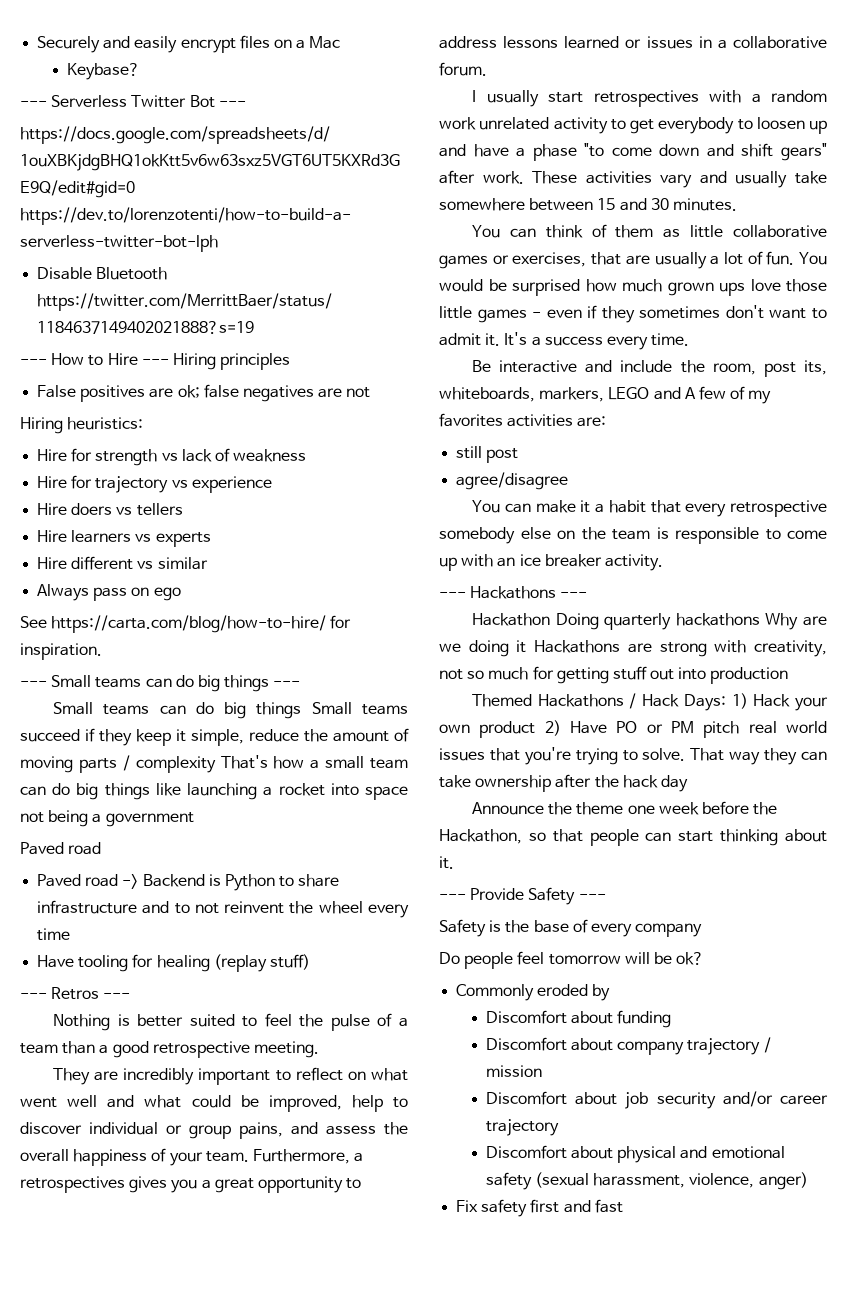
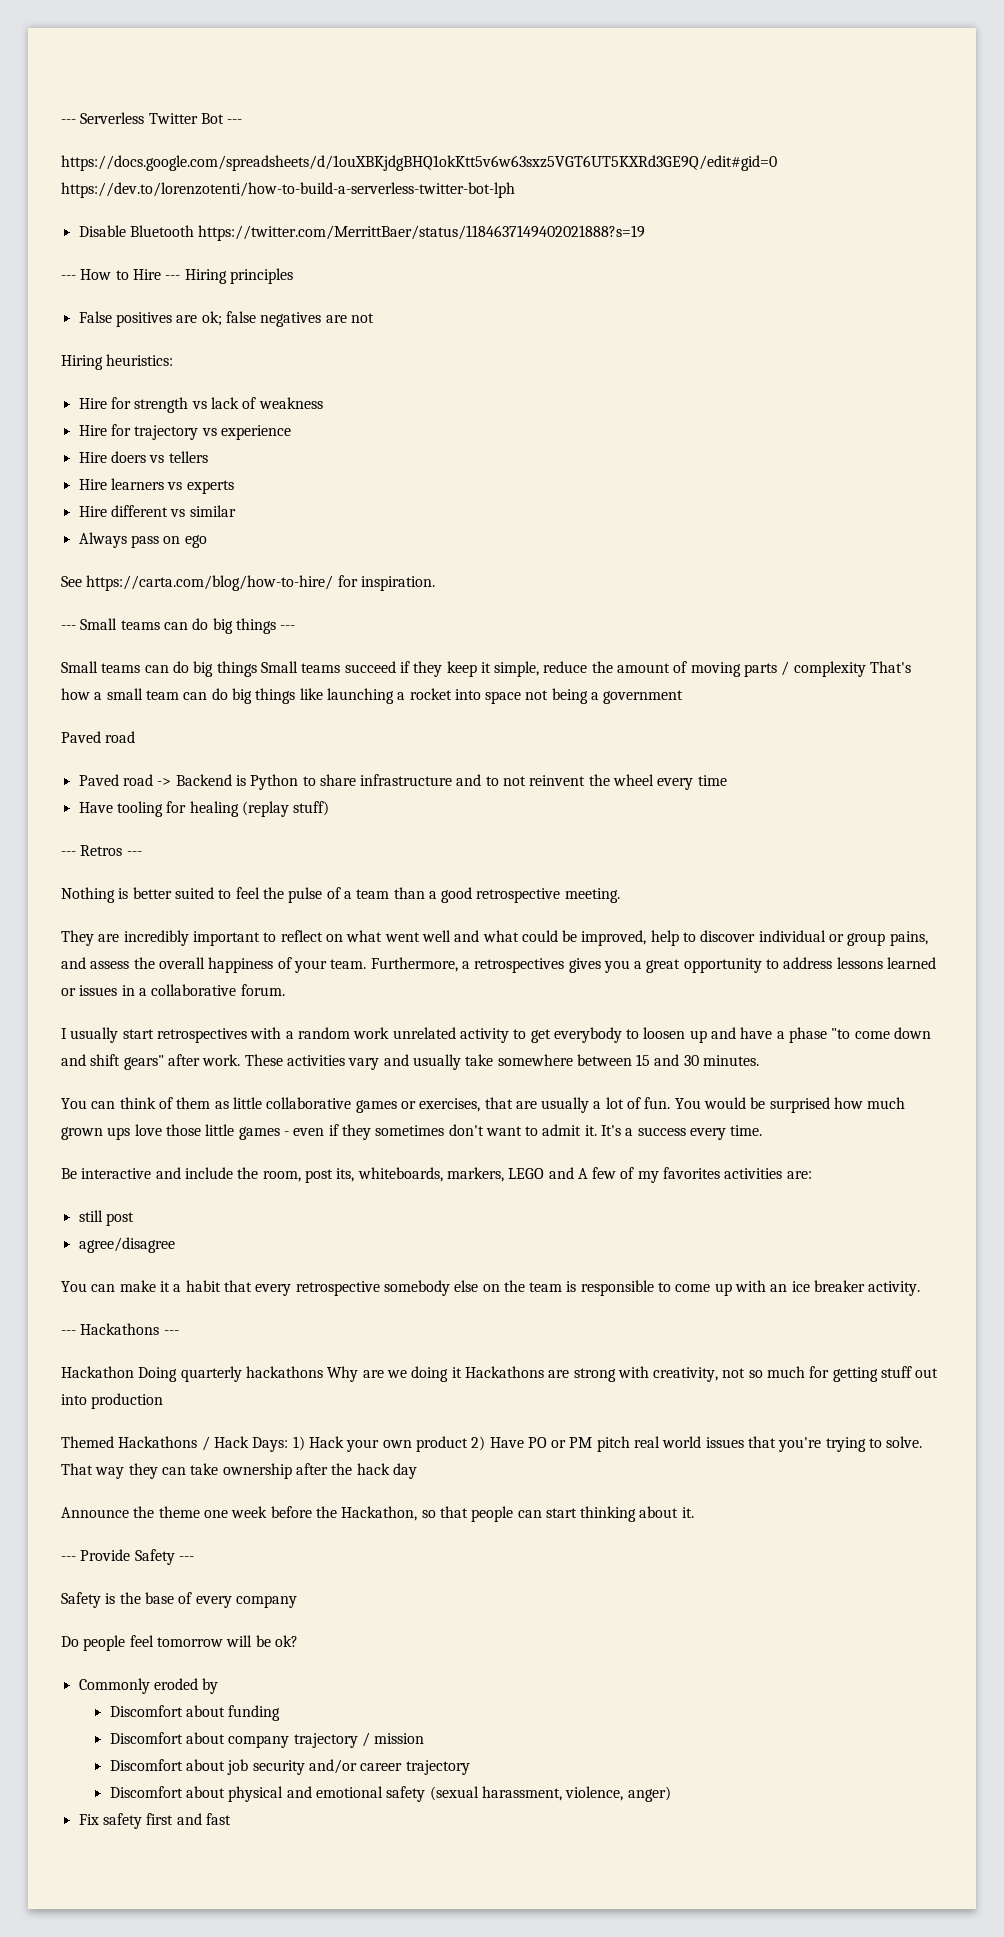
- Securely and easily encrypt files on a Mac
- Keybase?

